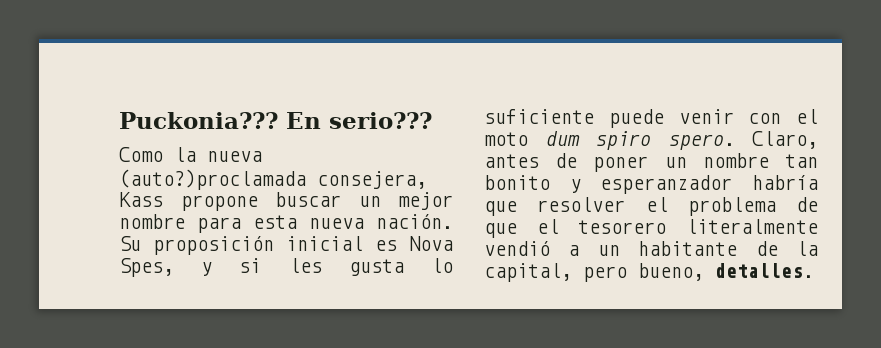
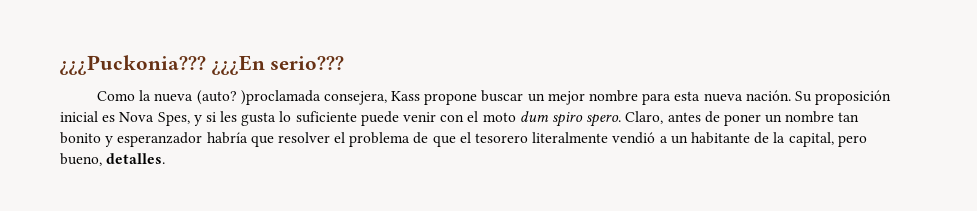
- Puckonia??? En serio???
+ ¿¿¿Puckonia??? ¿¿¿En serio???
- Como la nueva (auto?)proclamada consejera, Kass propone buscar un mejor nombre para esta nueva nación.
+ Como la nueva (auto? )proclamada consejera, Kass propone buscar un mejor nombre para esta nueva nación.

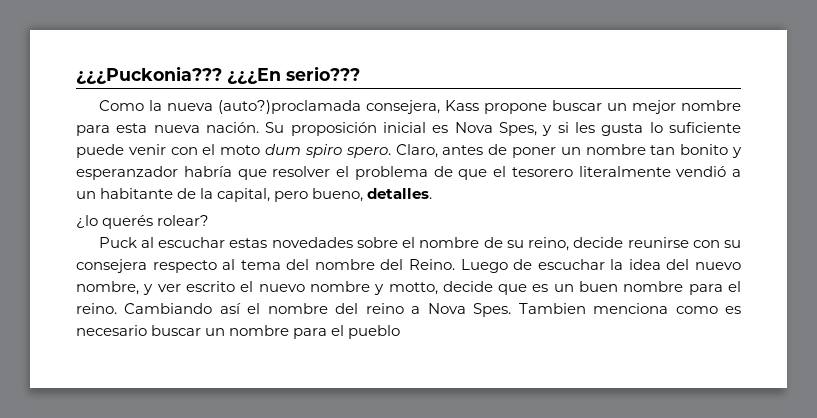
- Como la nueva (auto? )proclamada consejera, Kass propone buscar un mejor nombre para esta nueva nación.
+ Como la nueva (auto?)proclamada consejera, Kass propone buscar un mejor nombre para esta nueva nación.
+ ¿lo querés rolear?
+ Puck al escuchar estas novedades sobre el nombre de su reino, decide reunirse con su consejera respecto al tema del nombre del Reino. Luego de escuchar la idea del nuevo nombre, y ver escrito el nuevo nombre y motto, decide que es un buen nombre para el reino. Cambiando así el nombre del reino a Nova Spes. Tambien menciona como es necesario buscar un nombre para el pueblo

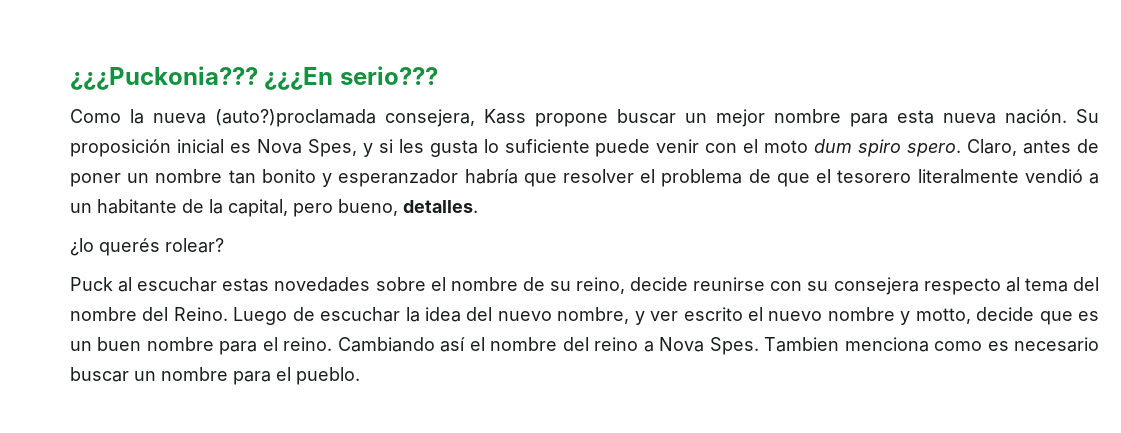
- Tambien menciona como es necesario buscar un nombre para el pueblo
+ Tambien menciona como es necesario buscar un nombre para el pueblo.

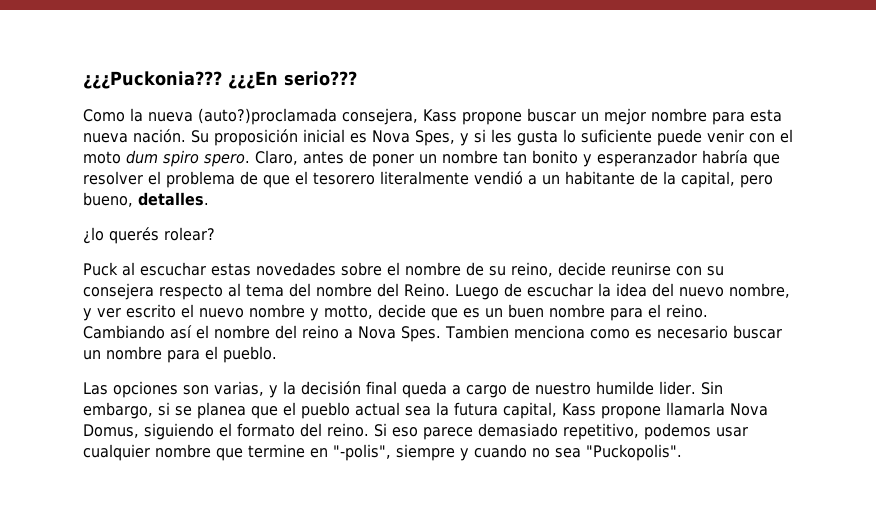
+ Las opciones son varias, y la decisión final queda a cargo de nuestro humilde lider. Sin embargo, si se planea que el pueblo actual sea la futura capital, Kass propone llamarla Nova Domus, siguiendo el formato del reino. Si eso parece demasiado repetitivo, podemos usar cualquier nombre que termine en "-polis", siempre y cuando no sea "Puckopolis".

